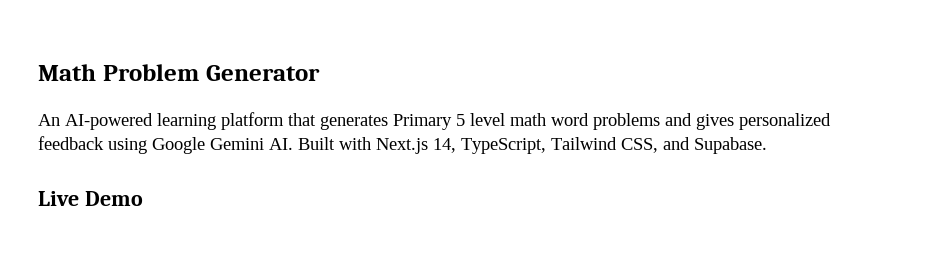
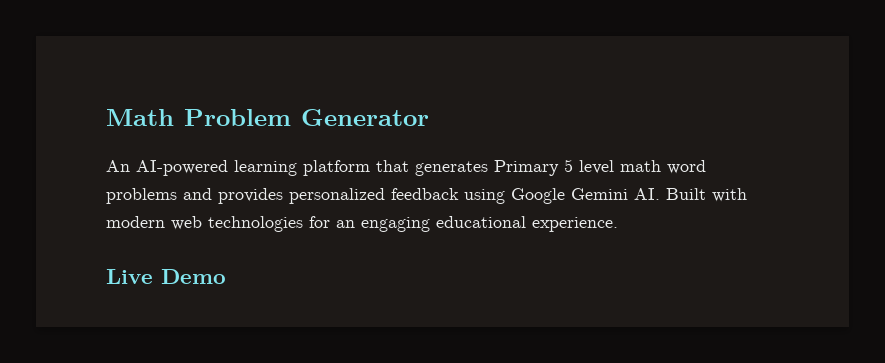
- An AI-powered learning platform that generates Primary 5 level math word problems and gives personalized feedback using Google Gemini AI. Built with Next.js 14, TypeScript, Tailwind CSS, and Supabase.
+ An AI-powered learning platform that generates Primary 5 level math word problems and provides personalized feedback using Google Gemini AI. Built with modern web technologies for an engaging educational experience.

